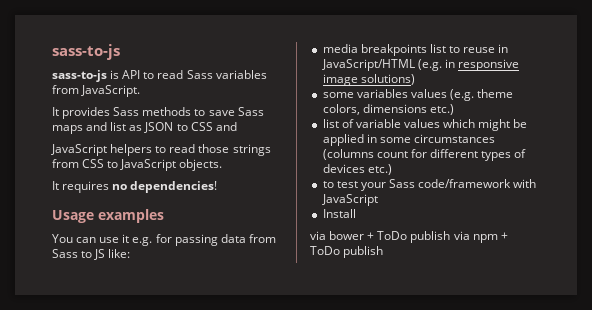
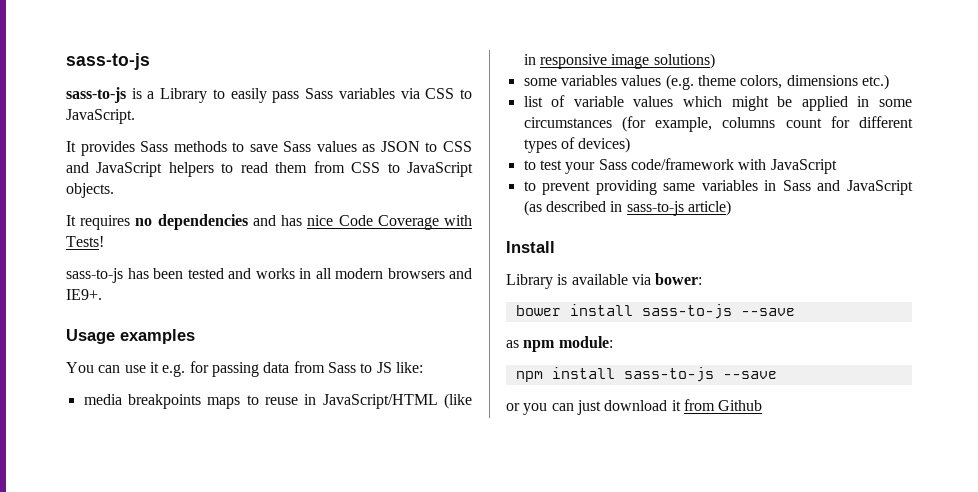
- sass-to-js is API to read Sass variables from JavaScript.
+ sass-to-js is a Library to easily pass Sass variables via CSS to JavaScript.
- It provides Sass methods to save Sass maps and list as JSON to CSS and
- JavaScript helpers to read those strings from CSS to JavaScript objects.
+ It provides Sass methods to save Sass values as JSON to CSS and JavaScript helpers to read them from CSS to JavaScript objects.
- It requires no dependencies!
+ It requires no dependencies and has nice Code Coverage with Tests!
+ sass-to-js has been tested and works in all modern browsers and IE9+.
- media breakpoints list to reuse in JavaScript/HTML (e.g. in responsive image solutions)
+ media breakpoints maps to reuse in JavaScript/HTML (like in responsive image solutions)
- list of variable values which might be applied in some circumstances (columns count for different types of devices etc.)
+ list of variable values which might be applied in some circumstances (for example, columns count for different types of devices)
+ to prevent providing same variables in Sass and JavaScript (as described in sass-to-js article)
  Install
- via bower + ToDo publish via npm + ToDo publish
+ Library is available via bower:
+ bower install sass-to-js --save
+ as npm module:
+ npm install sass-to-js --save
+ or you can just download it from Github

